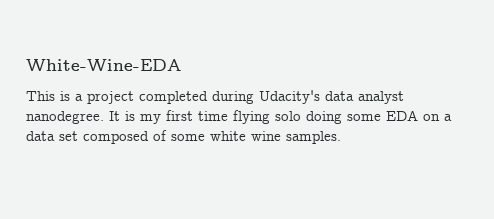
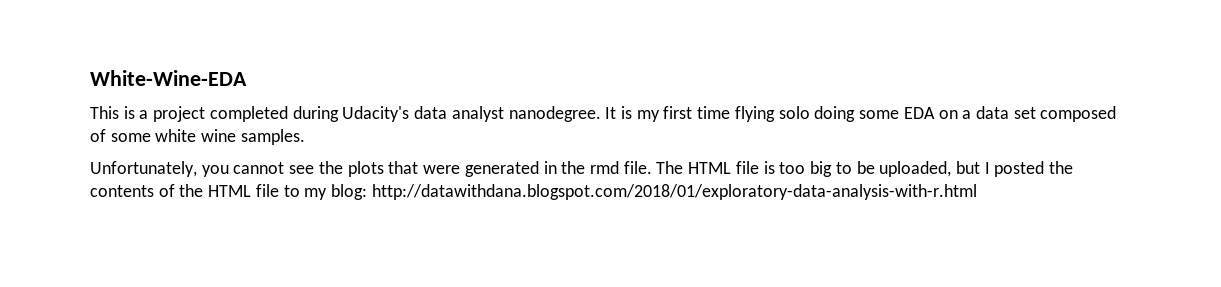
+ Unfortunately, you cannot see the plots that were generated in the rmd file. The HTML file is too big to be uploaded, but I posted the contents of the HTML file to my blog: http://datawithdana.blogspot.com/2018/01/exploratory-data-analysis-with-r.html

